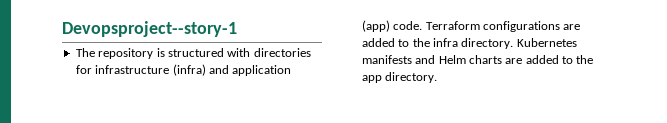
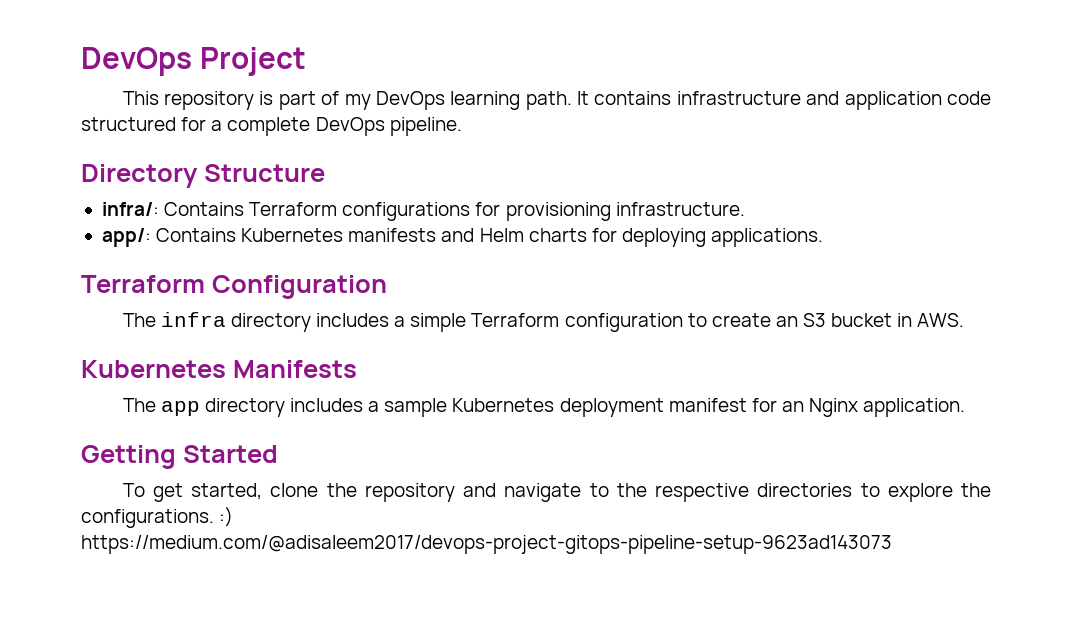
- Devopsproject--story-1
- The repository is structured with directories for infrastructure (infra) and application (app) code. Terraform configurations are added to the infra directory. Kubernetes manifests and Helm charts are added to the app directory.
+ DevOps Project
+ This repository is part of my DevOps learning path. It contains infrastructure and application code structured for a complete DevOps pipeline.
+ Directory Structure
+ infra/: Contains Terraform configurations for provisioning infrastructure.
+ app/: Contains Kubernetes manifests and Helm charts for deploying applications.
+ Terraform Configuration
+ The infra directory includes a simple Terraform configuration to create an S3 bucket in AWS.
+ Kubernetes Manifests
+ The app directory includes a sample Kubernetes deployment manifest for an Nginx application.
+ Getting Started
+ To get started, clone the repository and navigate to the respective directories to explore the configurations. :) https://medium.com/@adisaleem2017/devops-project-gitops-pipeline-setup-9623ad143073

